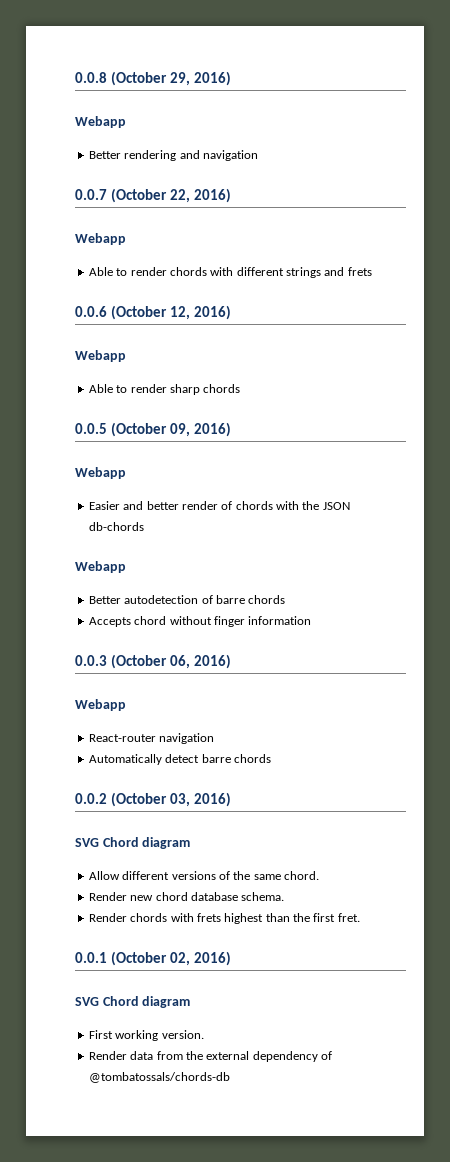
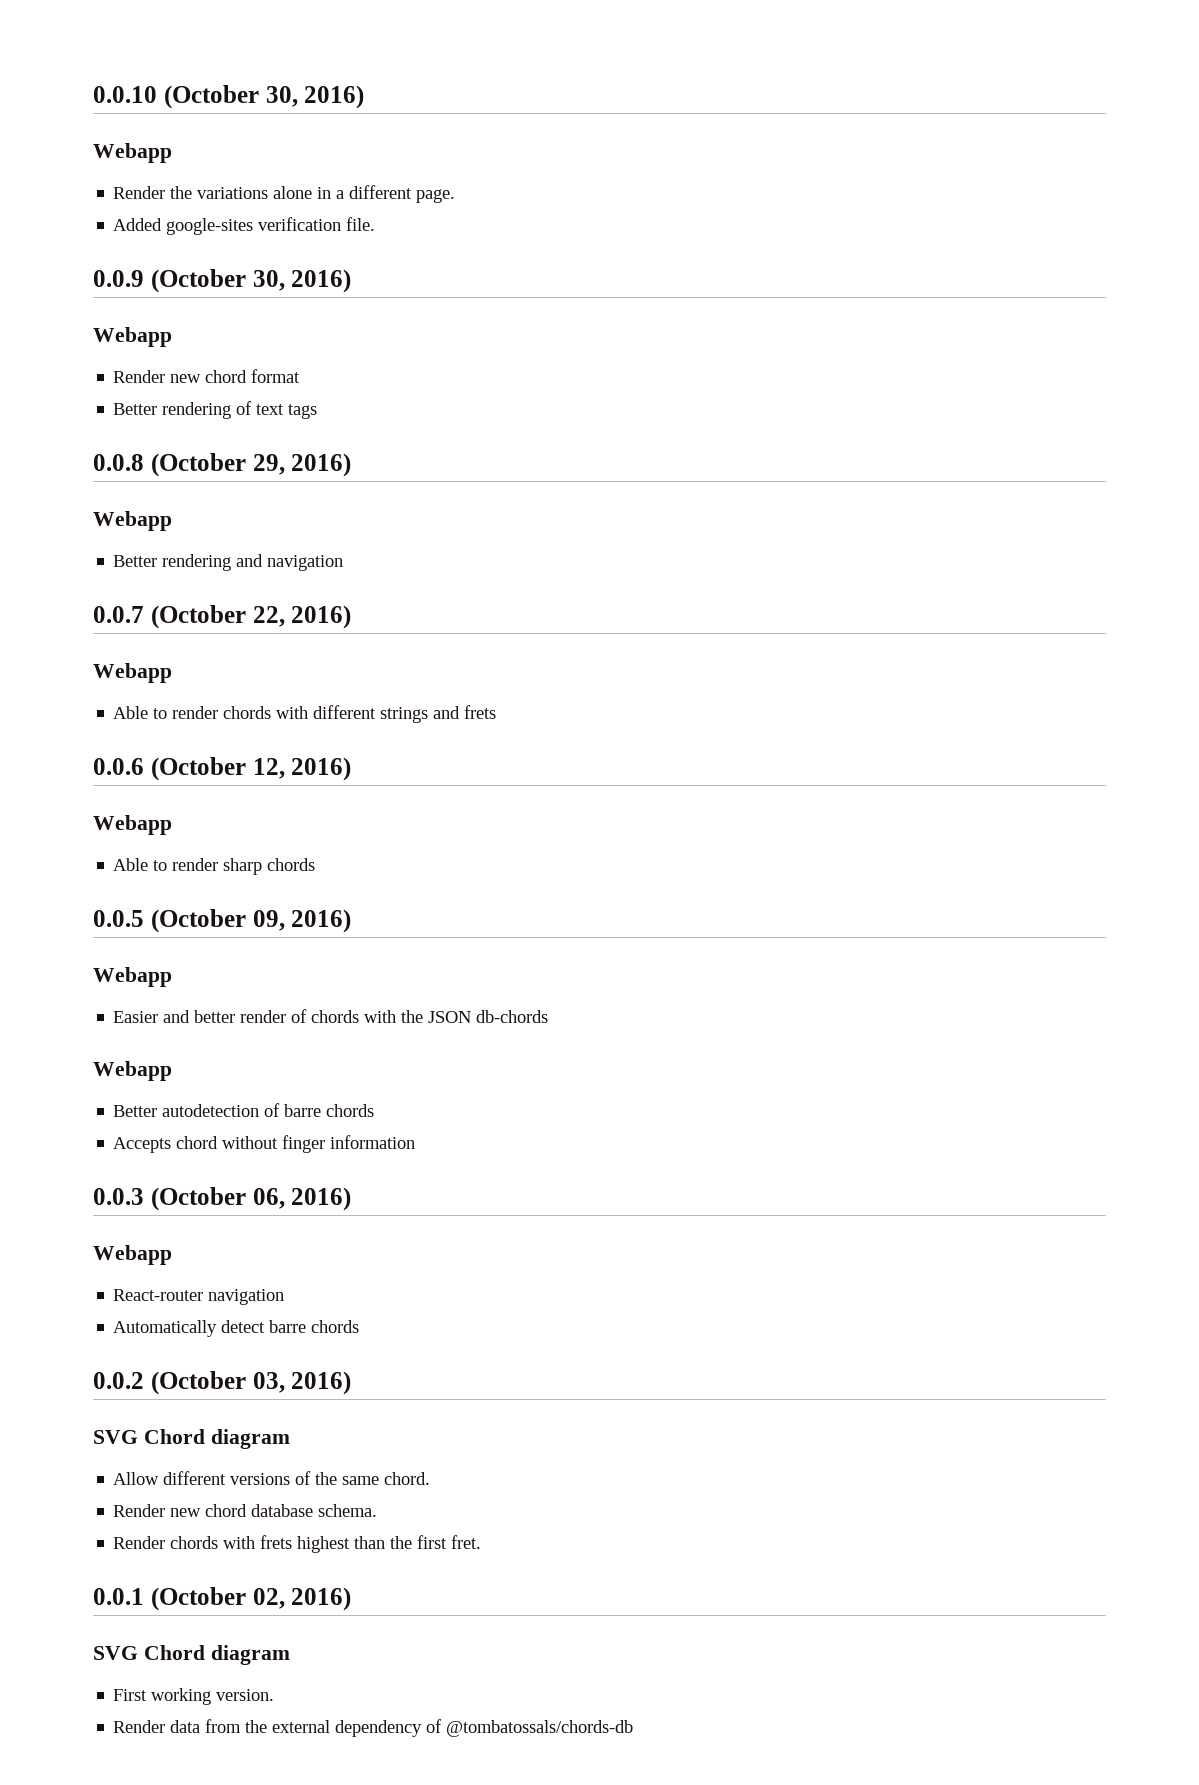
+ 0.0.10 (October 30, 2016)
+ Webapp
+ Render the variations alone in a different page.
+ Added google-sites verification file.
+ 0.0.9 (October 30, 2016)
+ Webapp
+ Render new chord format
+ Better rendering of text tags

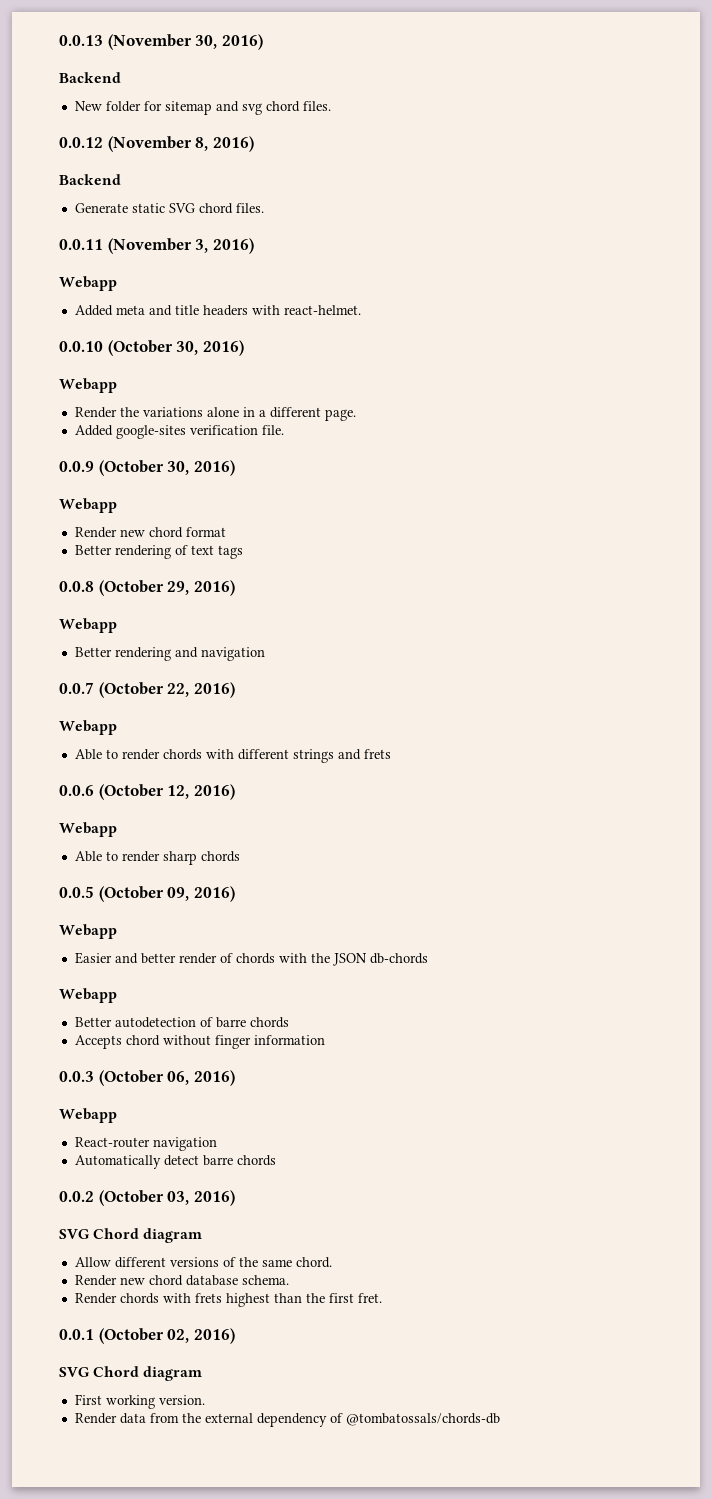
+ 0.0.13 (November 30, 2016)
+ Backend
+ New folder for sitemap and svg chord files.
+ 0.0.12 (November 8, 2016)
+ Backend
+ Generate static SVG chord files.
+ 0.0.11 (November 3, 2016)
+ Webapp
+ Added meta and title headers with react-helmet.

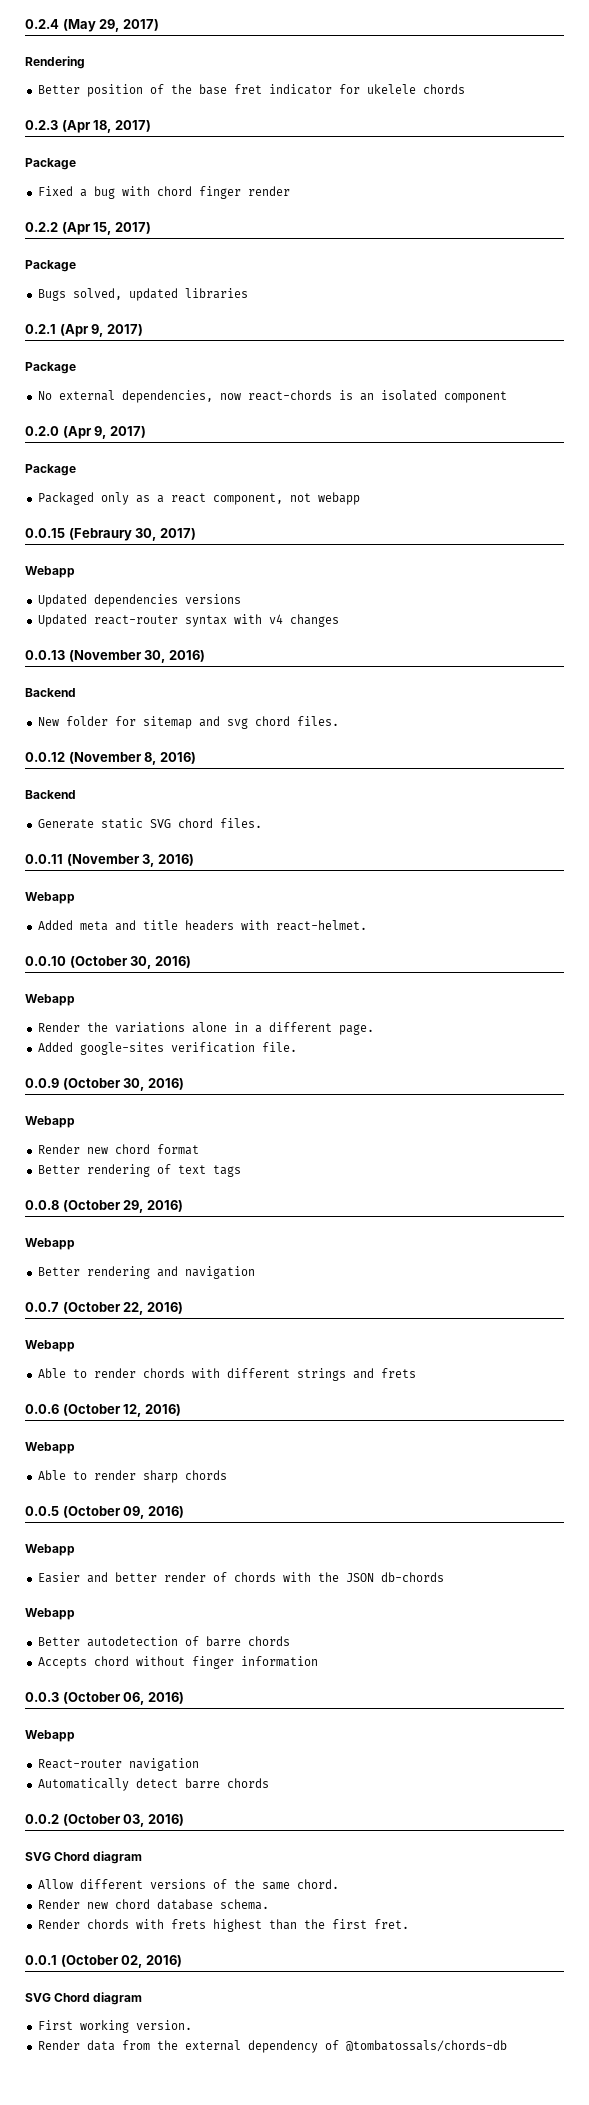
+ 0.2.4 (May 29, 2017)
+ Rendering
+ Better position of the base fret indicator for ukelele chords
+ 0.2.3 (Apr 18, 2017)
+ Package
+ Fixed a bug with chord finger render
+ 0.2.2 (Apr 15, 2017)
+ Package
+ Bugs solved, updated libraries
+ 0.2.1 (Apr 9, 2017)
+ Package
+ No external dependencies, now react-chords is an isolated component
+ 0.2.0 (Apr 9, 2017)
+ Package
+ Packaged only as a react component, not webapp
+ 0.0.15 (Febraury 30, 2017)
+ Webapp
+ Updated dependencies versions
+ Updated react-router syntax with v4 changes

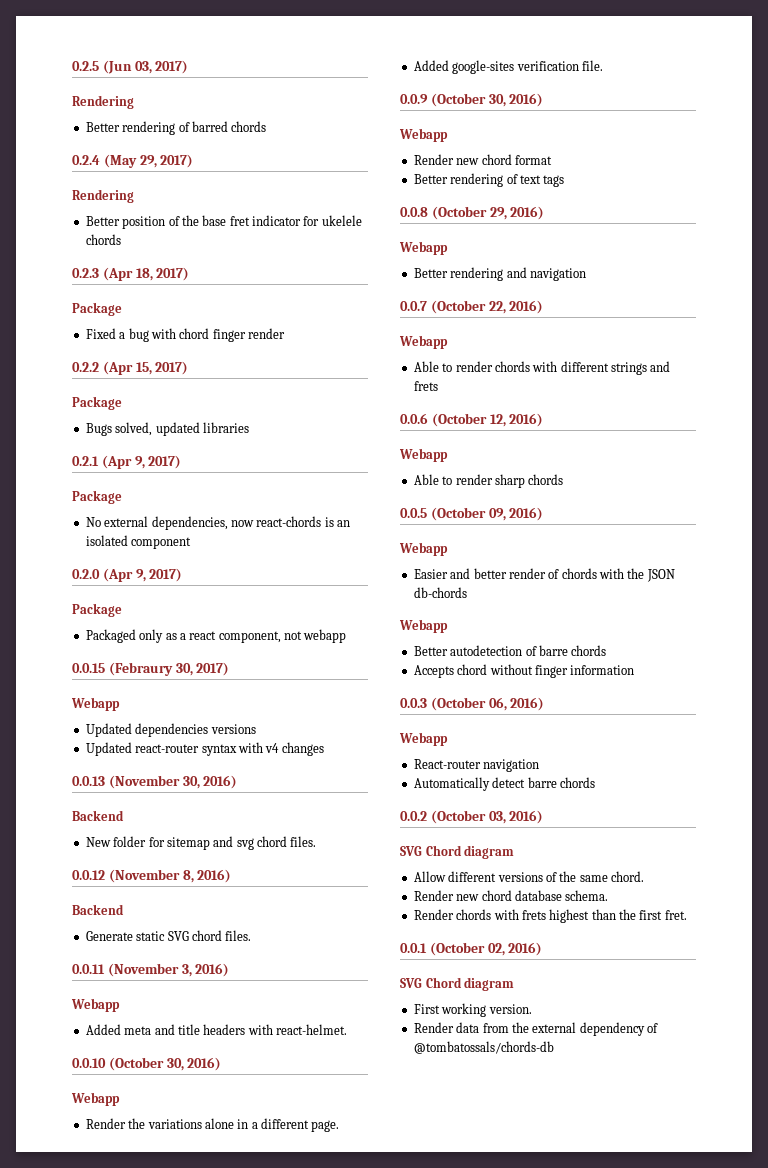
+ 0.2.5 (Jun 03, 2017)
+ Rendering
+ Better rendering of barred chords

